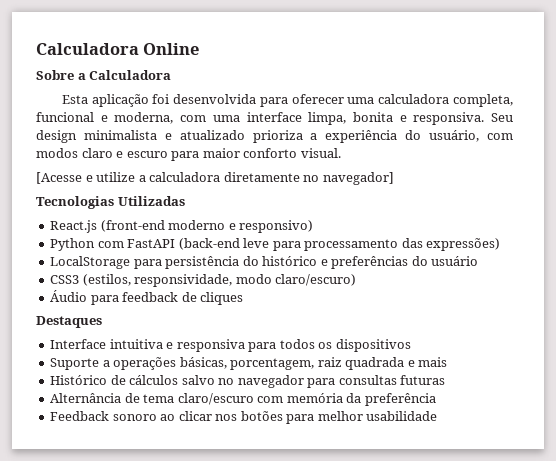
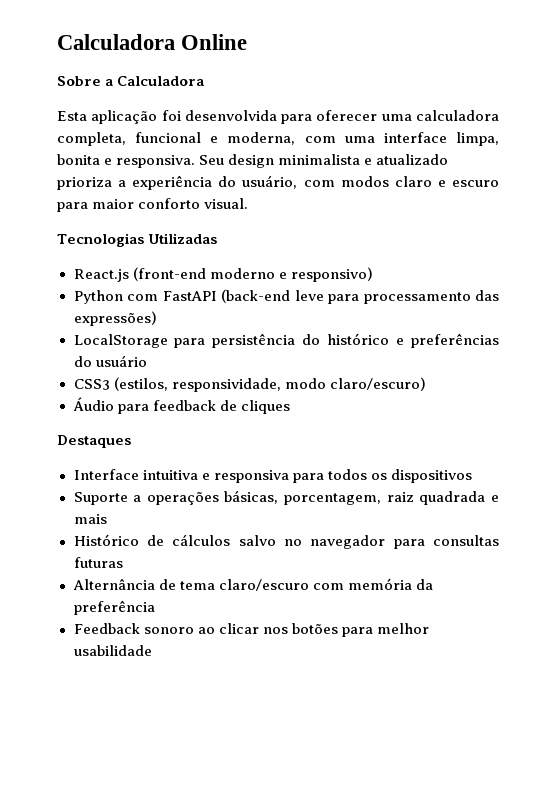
- [Acesse e utilize a calculadora diretamente no navegador]

